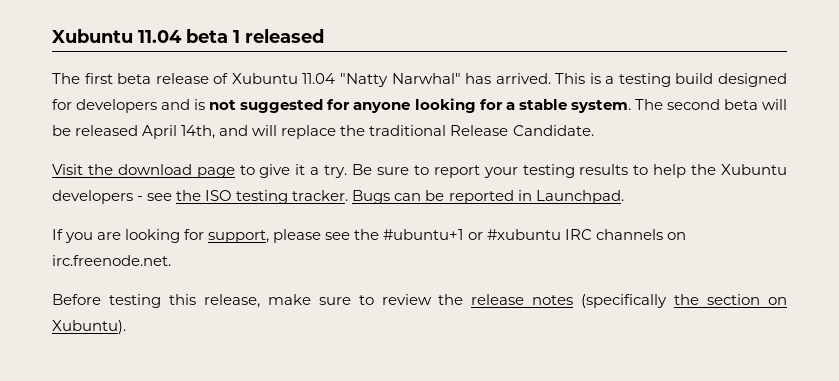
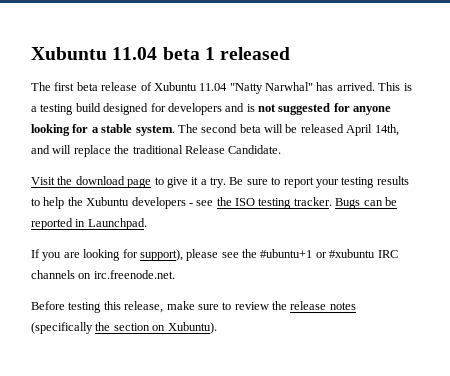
- If you are looking for support, please see the #ubuntu+1 or #xubuntu IRC channels on irc.freenode.net.
+ If you are looking for support), please see the #ubuntu+1 or #xubuntu IRC channels on irc.freenode.net.

